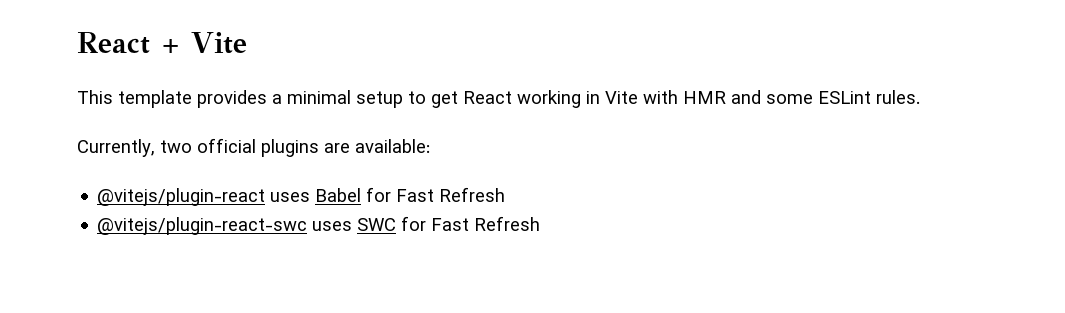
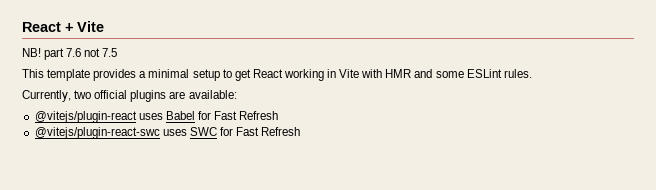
+ NB! part 7.6 not 7.5

